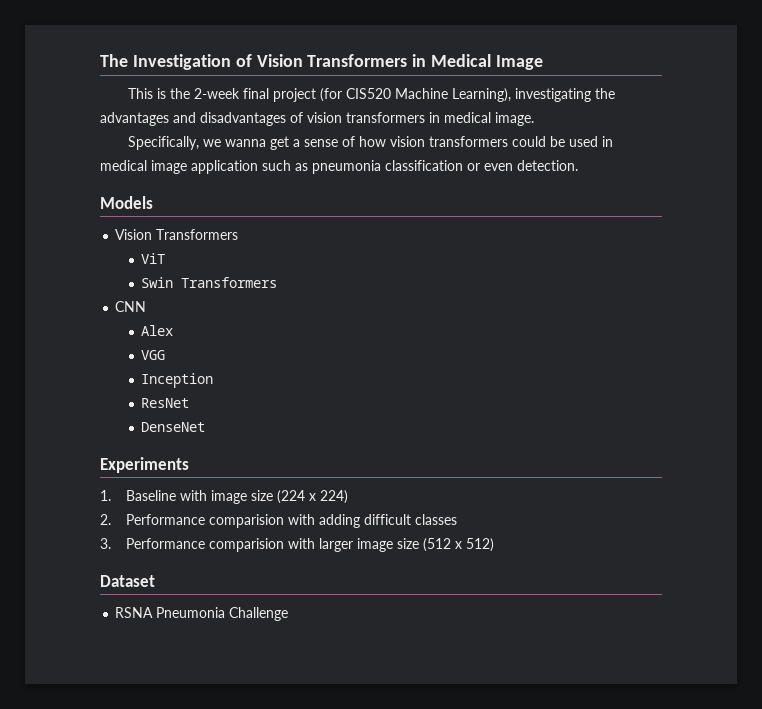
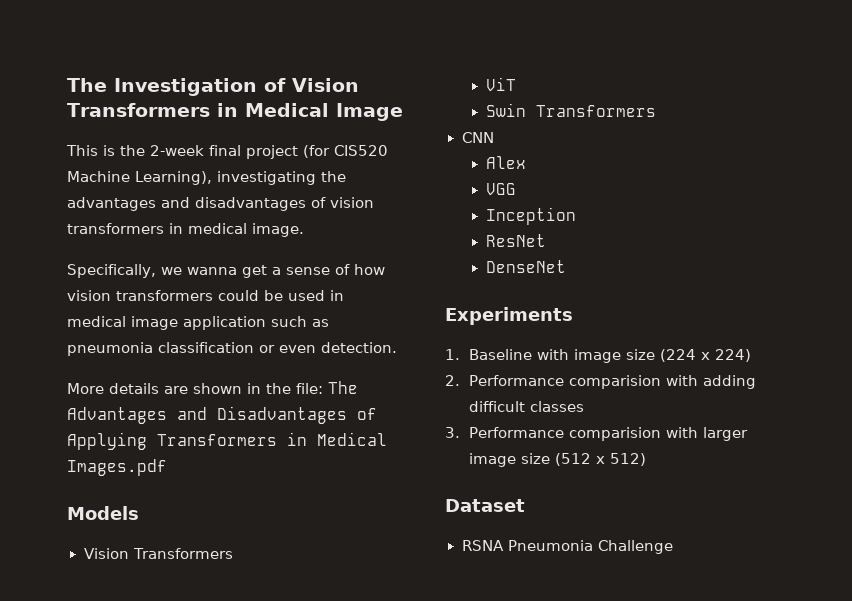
+ More details are shown in the file: The Advantages and Disadvantages of Applying Transformers in Medical Images.pdf

